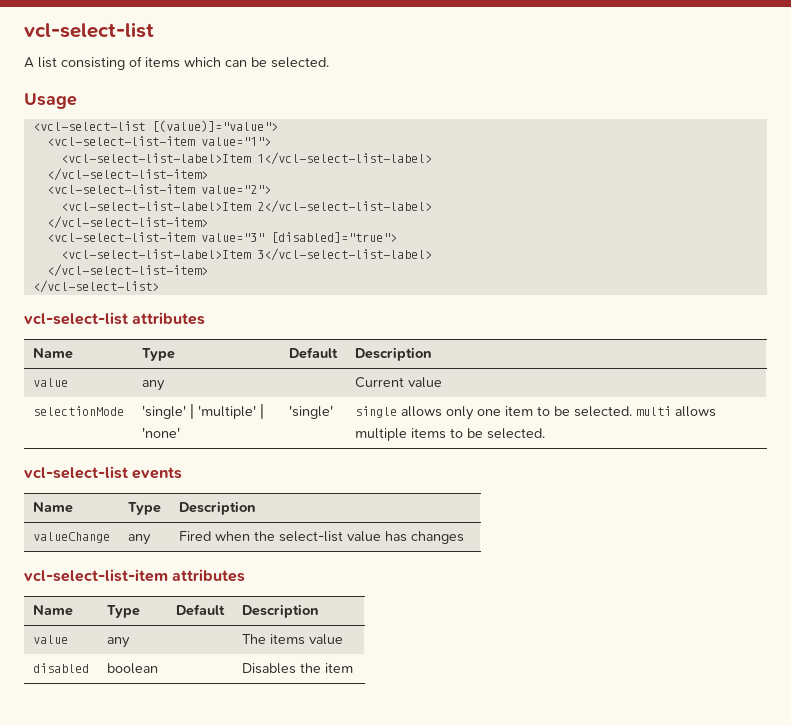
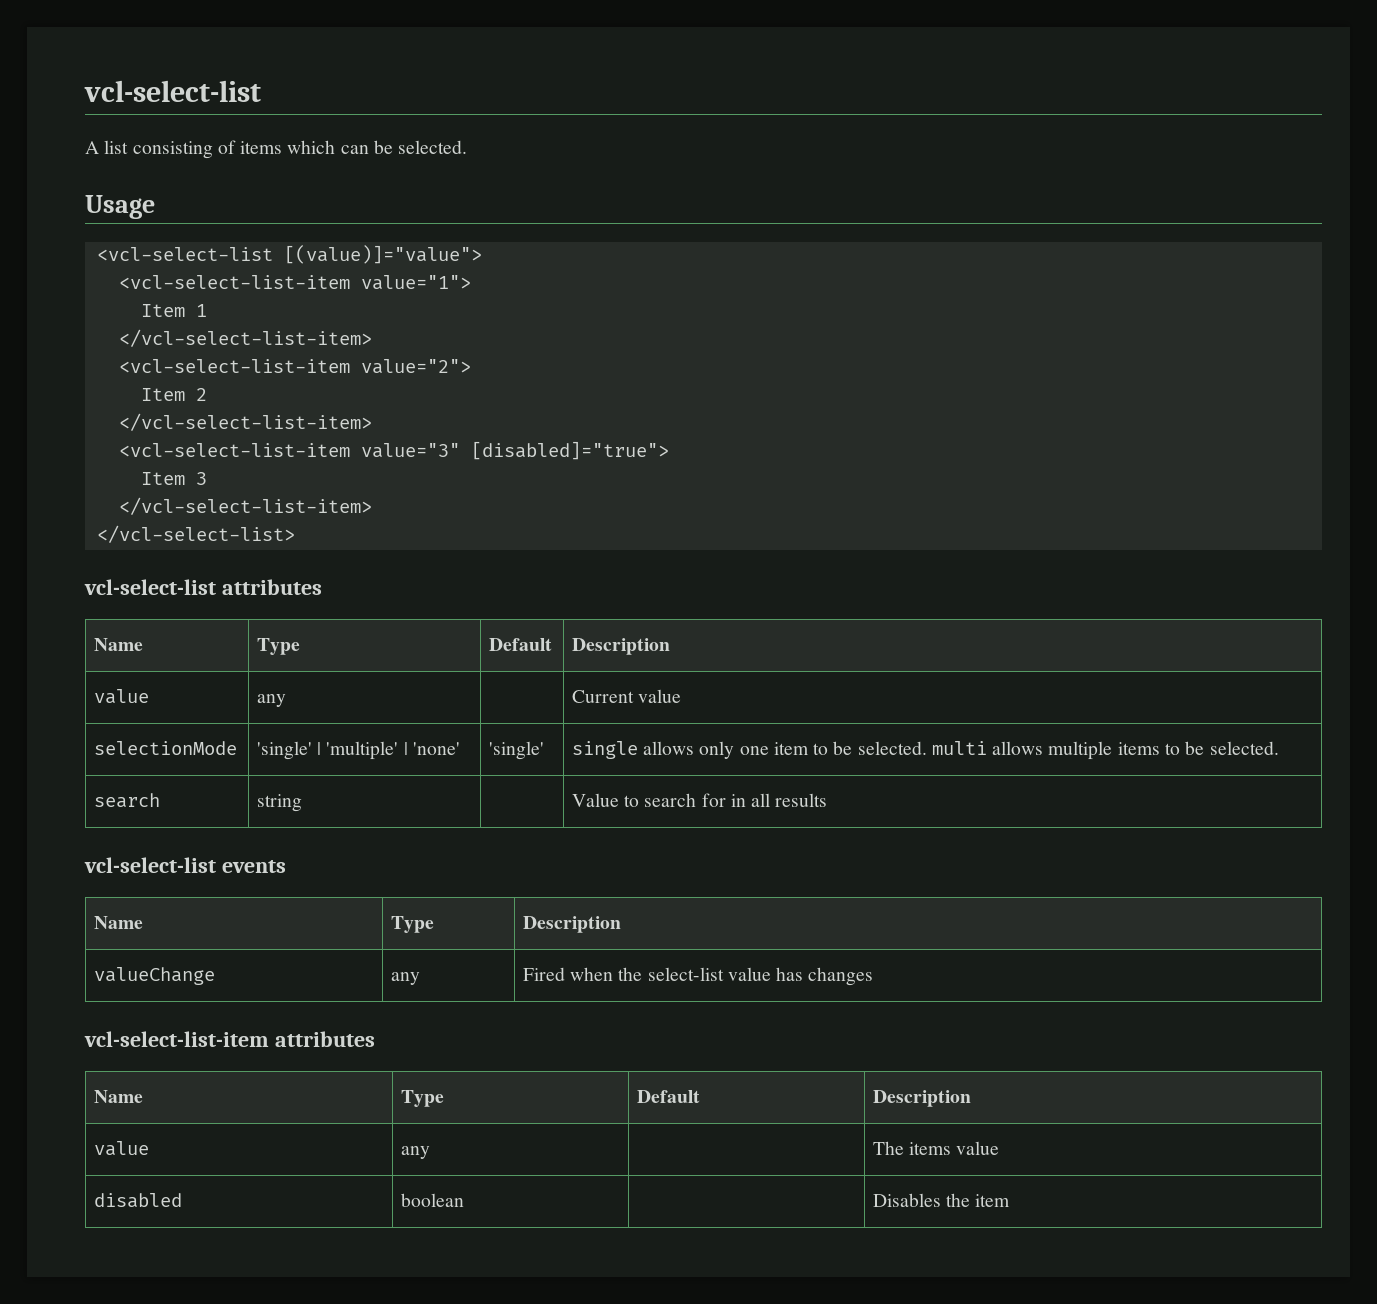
- <vcl-select-list-label>Item 1</vcl-select-list-label>
+ Item 1
- <vcl-select-list-label>Item 2</vcl-select-list-label>
+ Item 2
- <vcl-select-list-label>Item 3</vcl-select-list-label>
+ Item 3
+ search | string | | Value to search for in all results

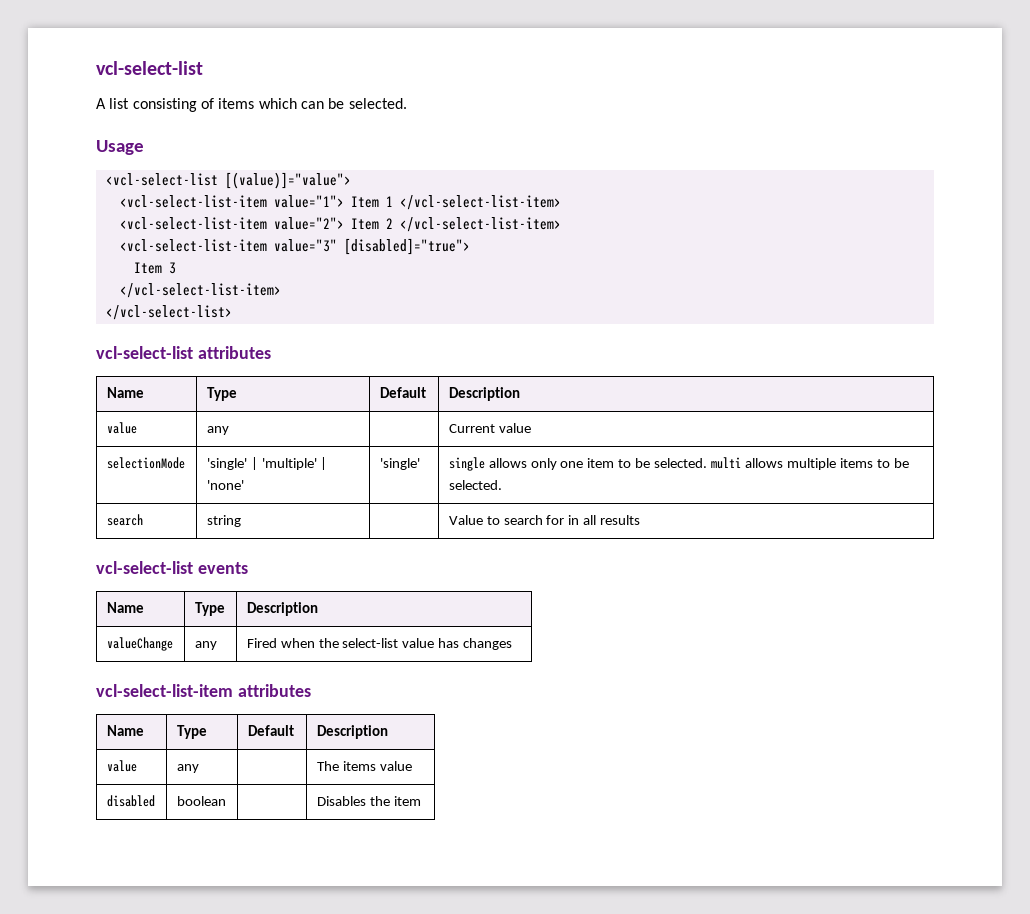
- <vcl-select-list-item value="1">
- Item 1
- </vcl-select-list-item>
+ <vcl-select-list-item value="1"> Item 1 </vcl-select-list-item>
- <vcl-select-list-item value="2">
- Item 2
- </vcl-select-list-item>
+ <vcl-select-list-item value="2"> Item 2 </vcl-select-list-item>

